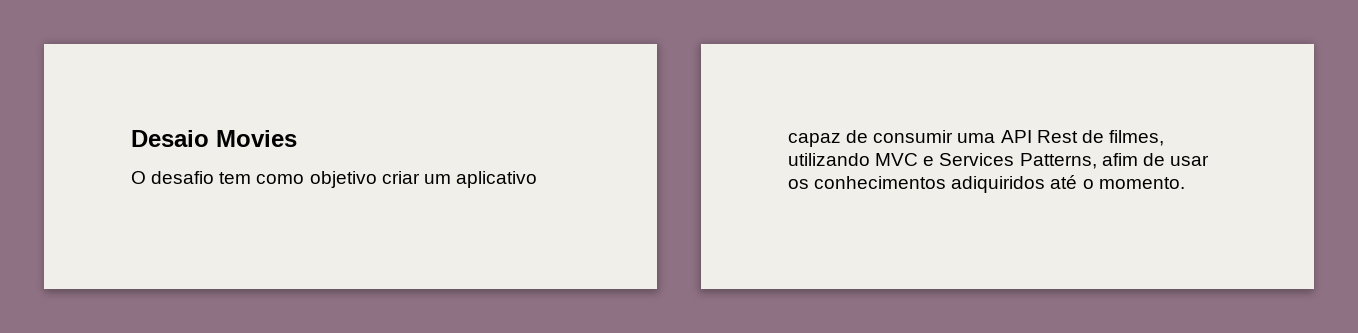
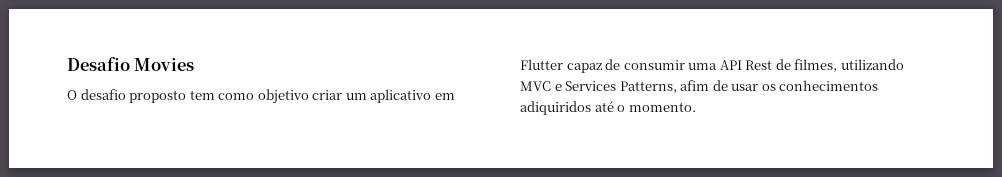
- Desaio Movies
+ Desafio Movies
- O desafio tem como objetivo criar um aplicativo capaz de consumir uma API Rest de filmes, utilizando MVC e Services Patterns, afim de usar os conhecimentos adiquiridos até o momento.
+ O desafio proposto tem como objetivo criar um aplicativo em Flutter capaz de consumir uma API Rest de filmes, utilizando MVC e Services Patterns, afim de usar os conhecimentos adiquiridos até o momento.

